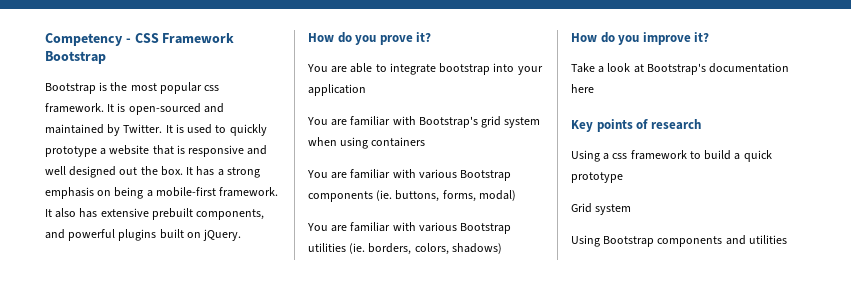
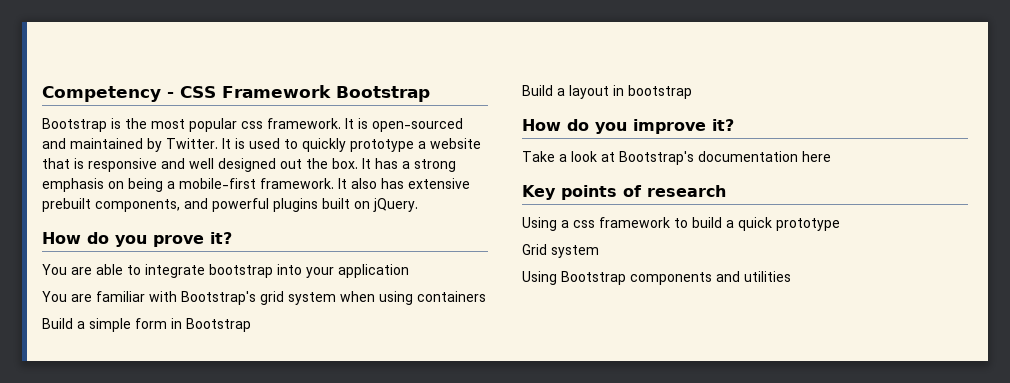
- You are familiar with various Bootstrap components (ie. buttons, forms, modal)
- You are familiar with various Bootstrap utilities (ie. borders, colors, shadows)
+ Build a simple form in Bootstrap
+ Build a layout in bootstrap

